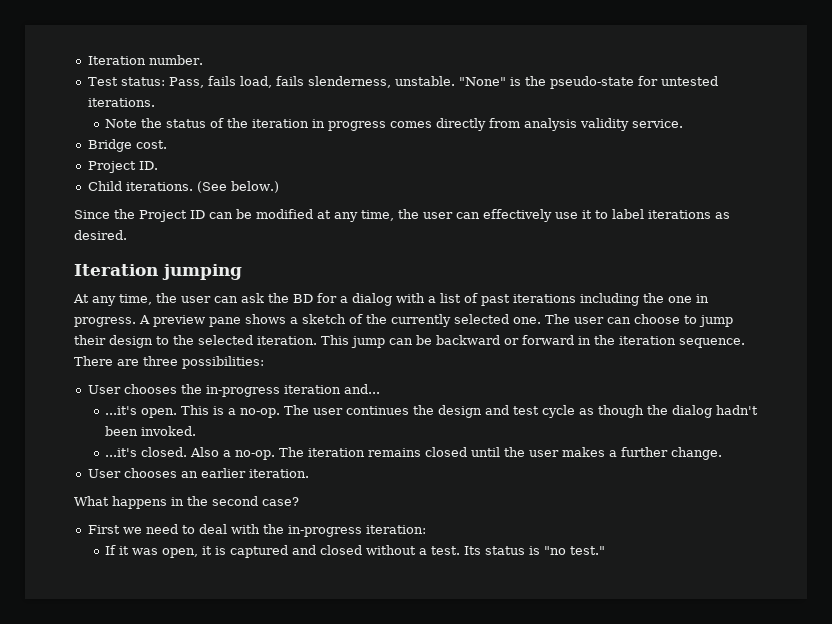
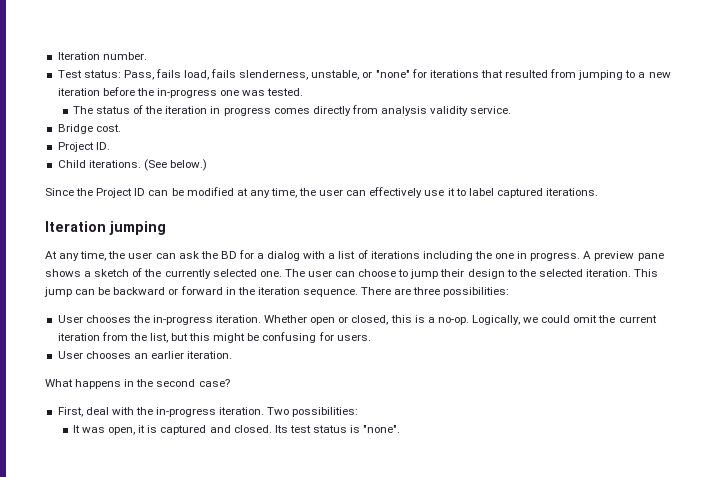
- Test status: Pass, fails load, fails slenderness, unstable. "None" is the pseudo-state for untested iterations.
- Note the status of the iteration in progress comes directly from analysis validity service.
+ Test status: Pass, fails load, fails slenderness, unstable, or "none" for iterations that resulted from jumping to a new iteration before the in-progress one was tested.
+ The status of the iteration in progress comes directly from analysis validity service.
- Since the Project ID can be modified at any time, the user can effectively use it to label iterations as desired.
+ Since the Project ID can be modified at any time, the user can effectively use it to label captured iterations.
- At any time, the user can ask the BD for a dialog with a list of past iterations including the one in progress.
+ At any time, the user can ask the BD for a dialog with a list of iterations including the one in progress.
- User chooses the in-progress iteration and...
- ...it's open. This is a no-op. The user continues the design and test cycle as though the dialog hadn't been invoked.
- ...it's closed. Also a no-op. The iteration remains closed until the user makes a further change.
+ User chooses the in-progress iteration. Whether open or closed, this is a no-op. Logically, we could omit the current iteration from the list, but this might be confusing for users.
- First we need to deal with the in-progress iteration:
- If it was open, it is captured and closed without a test. Its status is "no test."
+ First, deal with the in-progress iteration. Two possibilities:
+ It was open, it is captured and closed. Its test status is "none".

